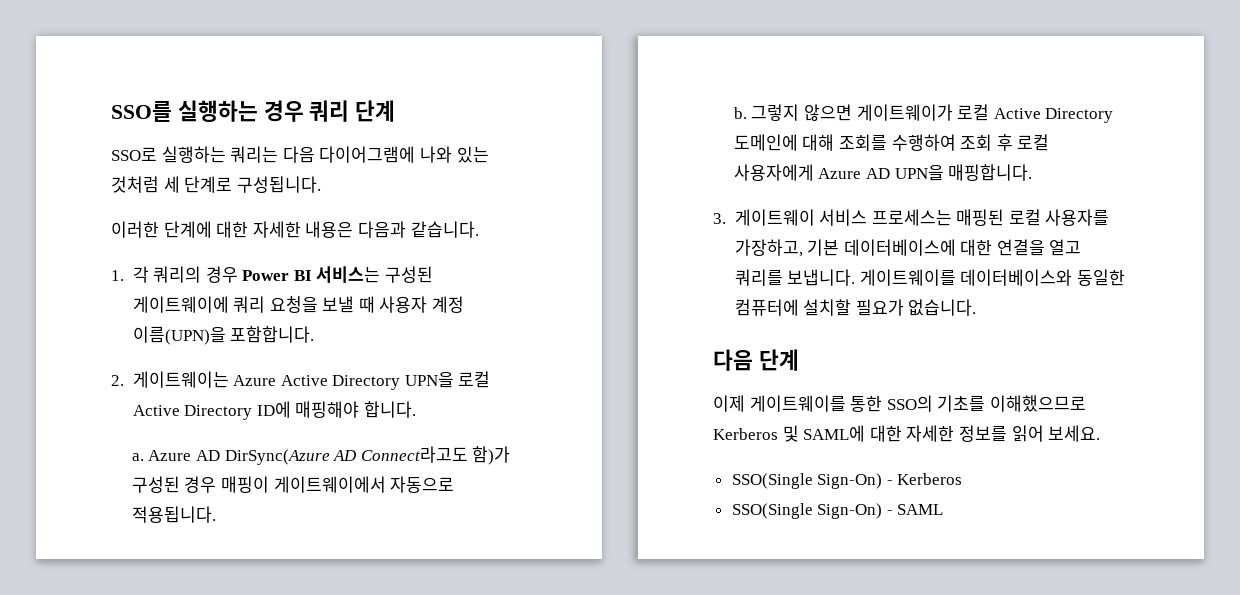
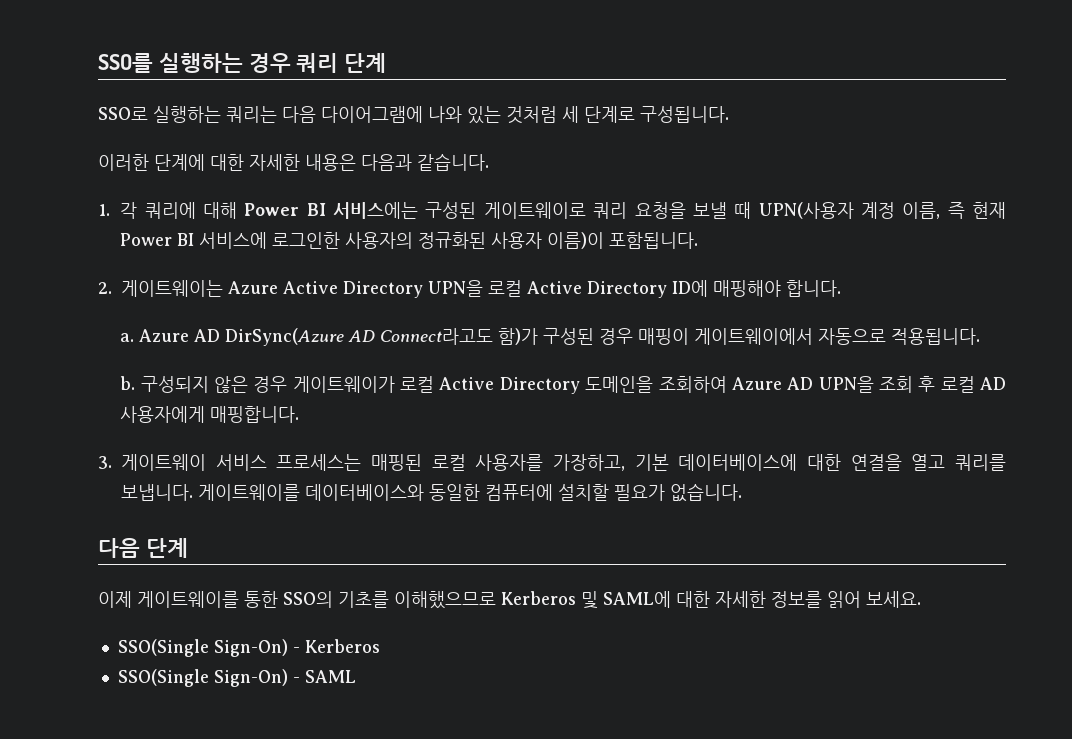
- 1. 각 쿼리의 경우 Power BI 서비스는 구성된 게이트웨이에 쿼리 요청을 보낼 때 사용자 계정 이름(UPN)을 포함합니다.
+ 1. 각 쿼리에 대해 Power BI 서비스에는 구성된 게이트웨이로 쿼리 요청을 보낼 때 UPN(사용자 계정 이름, 즉 현재 Power BI 서비스에 로그인한 사용자의 정규화된 사용자 이름)이 포함됩니다.
- 그렇지 않으면 게이트웨이가 로컬 Active Directory 도메인에 대해 조회를 수행하여 조회 후 로컬 사용자에게 Azure AD UPN을 매핑합니다.
+ 구성되지 않은 경우 게이트웨이가 로컬 Active Directory 도메인을 조회하여 Azure AD UPN을 조회 후 로컬 AD 사용자에게 매핑합니다.

